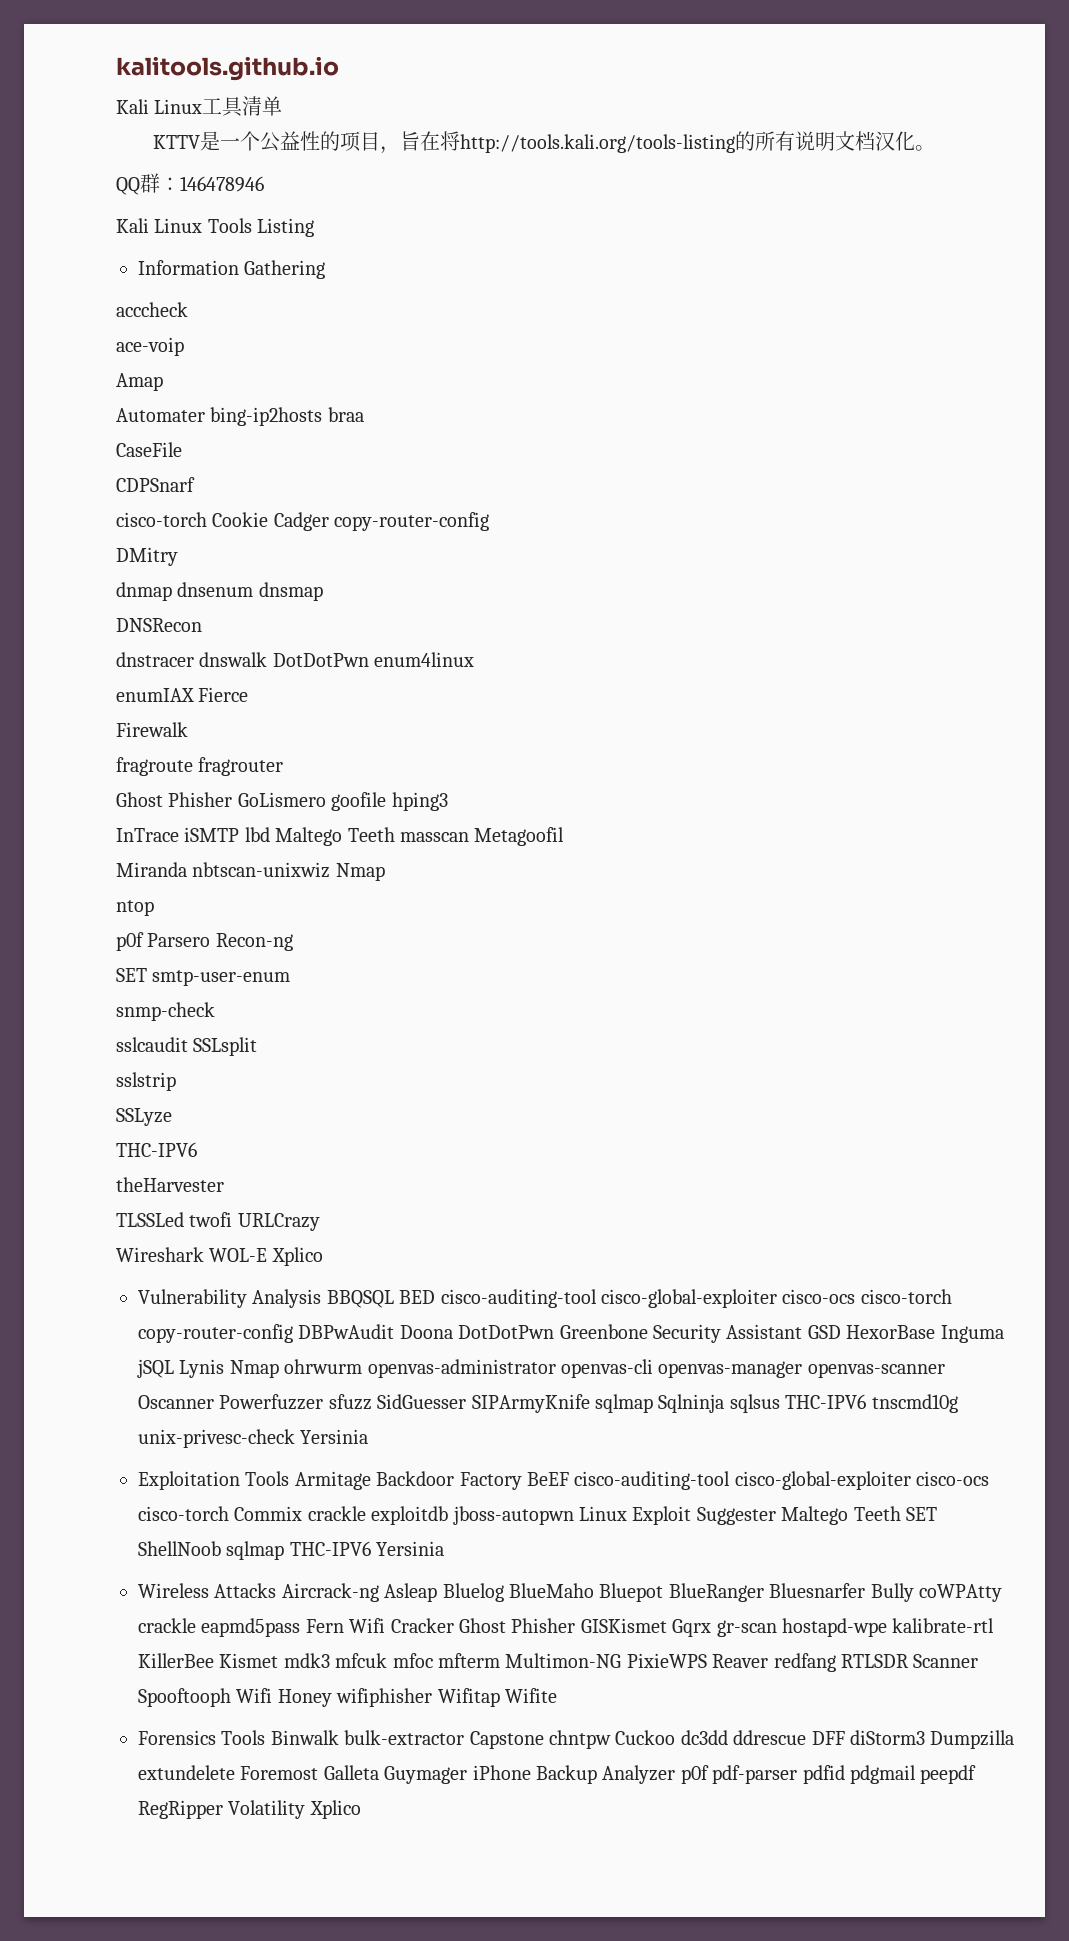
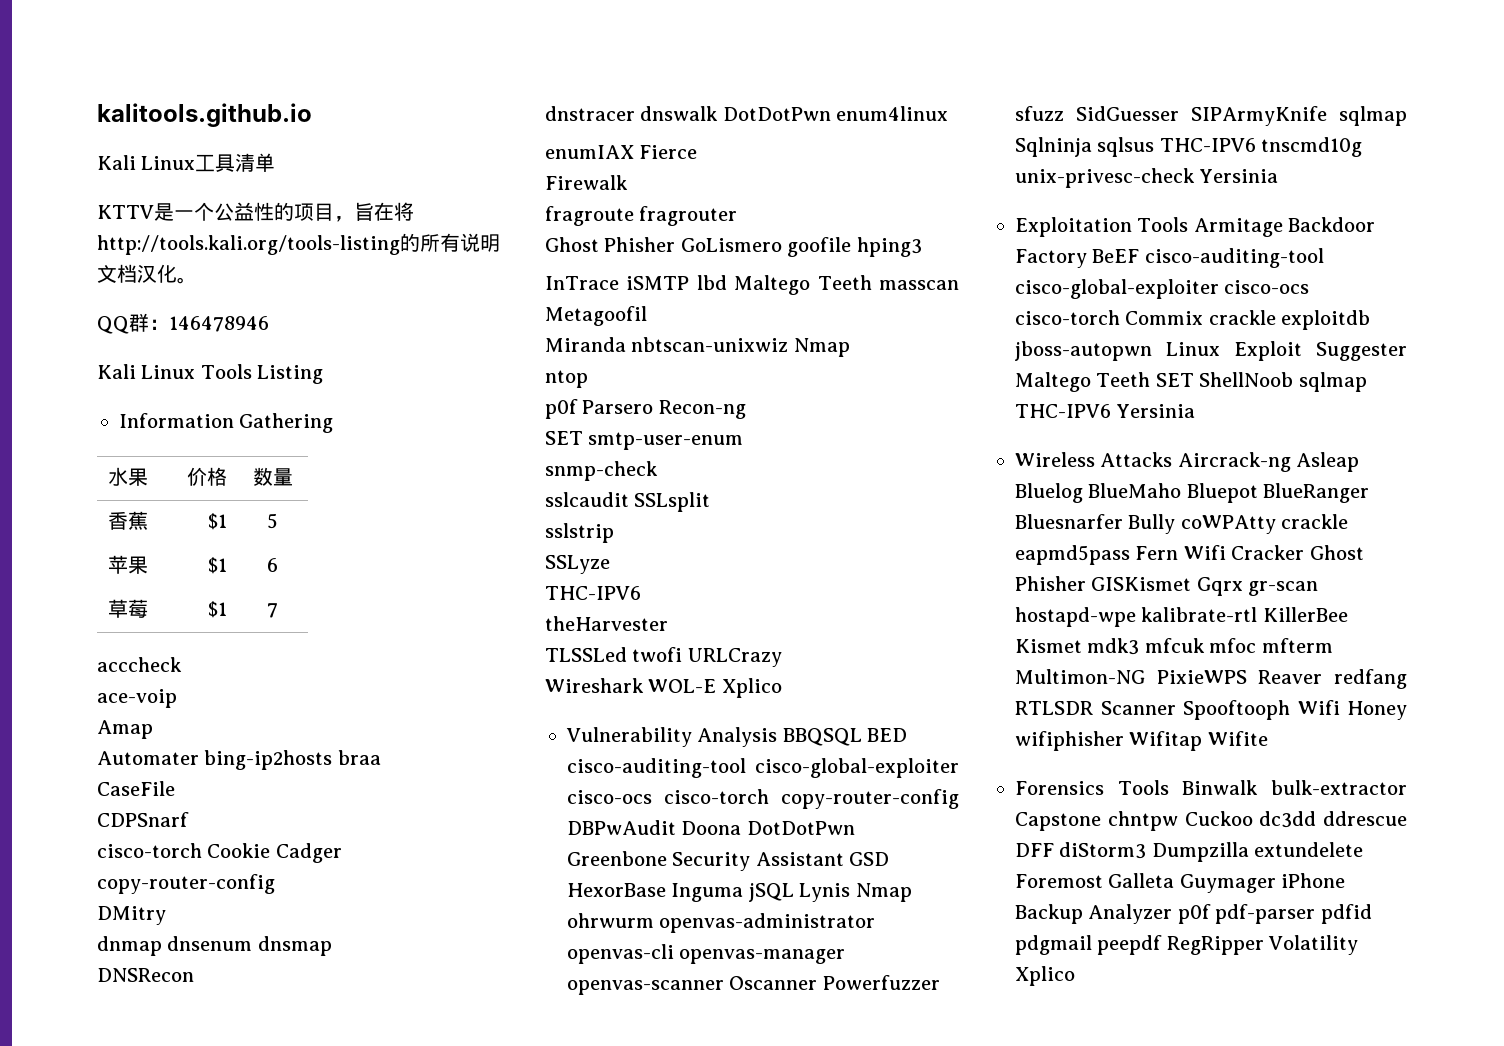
+ 水果 | 价格 | 数量
+ 香蕉 | $1 | 5
+ 苹果 | $1 | 6
+ 草莓 | $1 | 7

